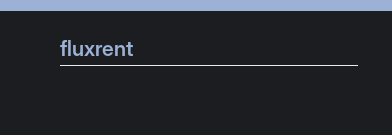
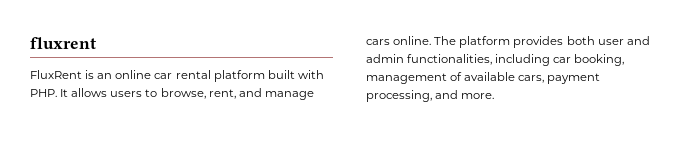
+ FluxRent is an online car rental platform built with PHP. It allows users to browse, rent, and manage cars online. The platform provides both user and admin functionalities, including car booking, management of available cars, payment processing, and more.

